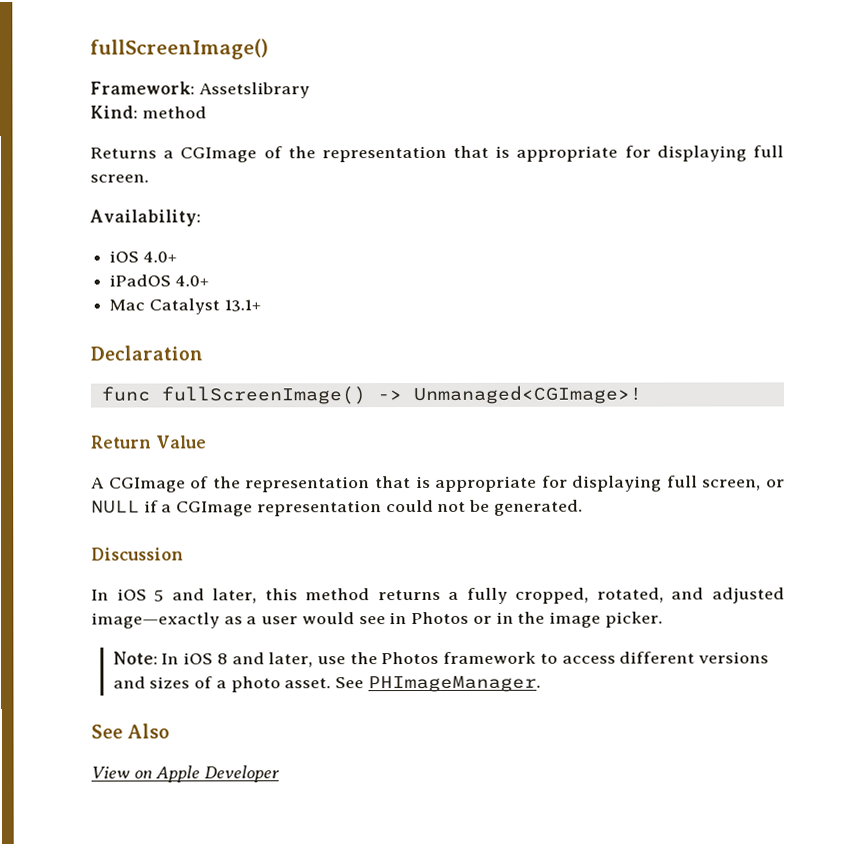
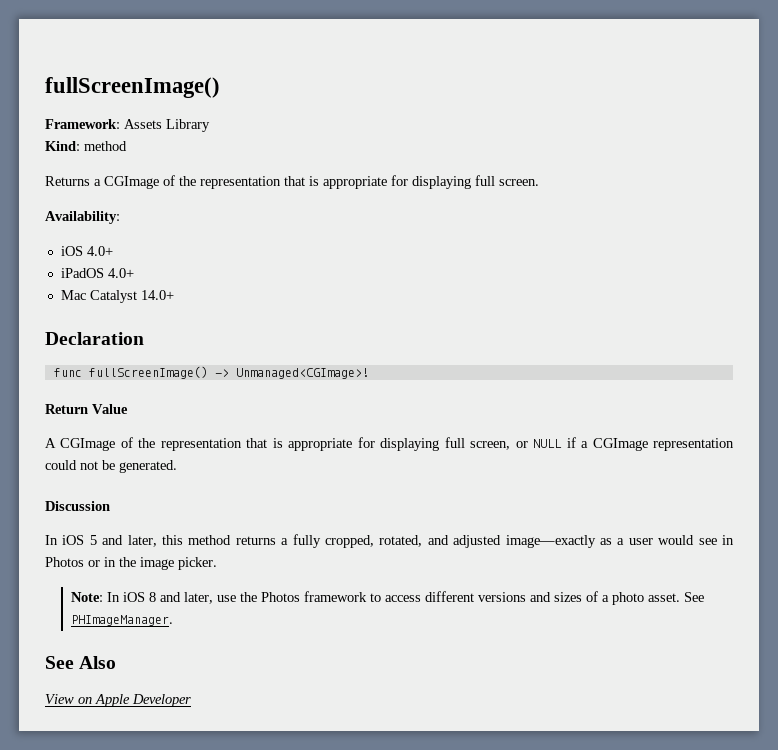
- Framework: Assetslibrary
+ Framework: Assets Library
- Mac Catalyst 13.1+
+ Mac Catalyst 14.0+

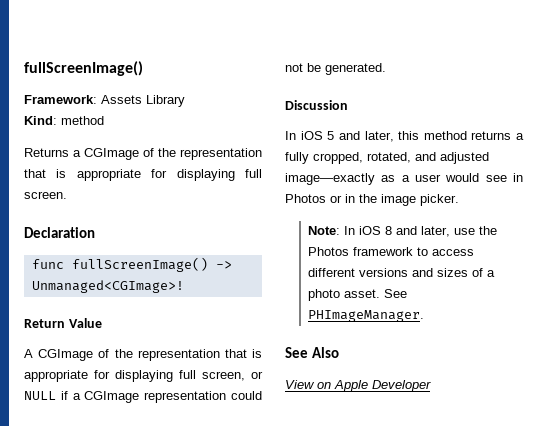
- Availability:
- iOS 4.0+
- iPadOS 4.0+
- Mac Catalyst 14.0+

